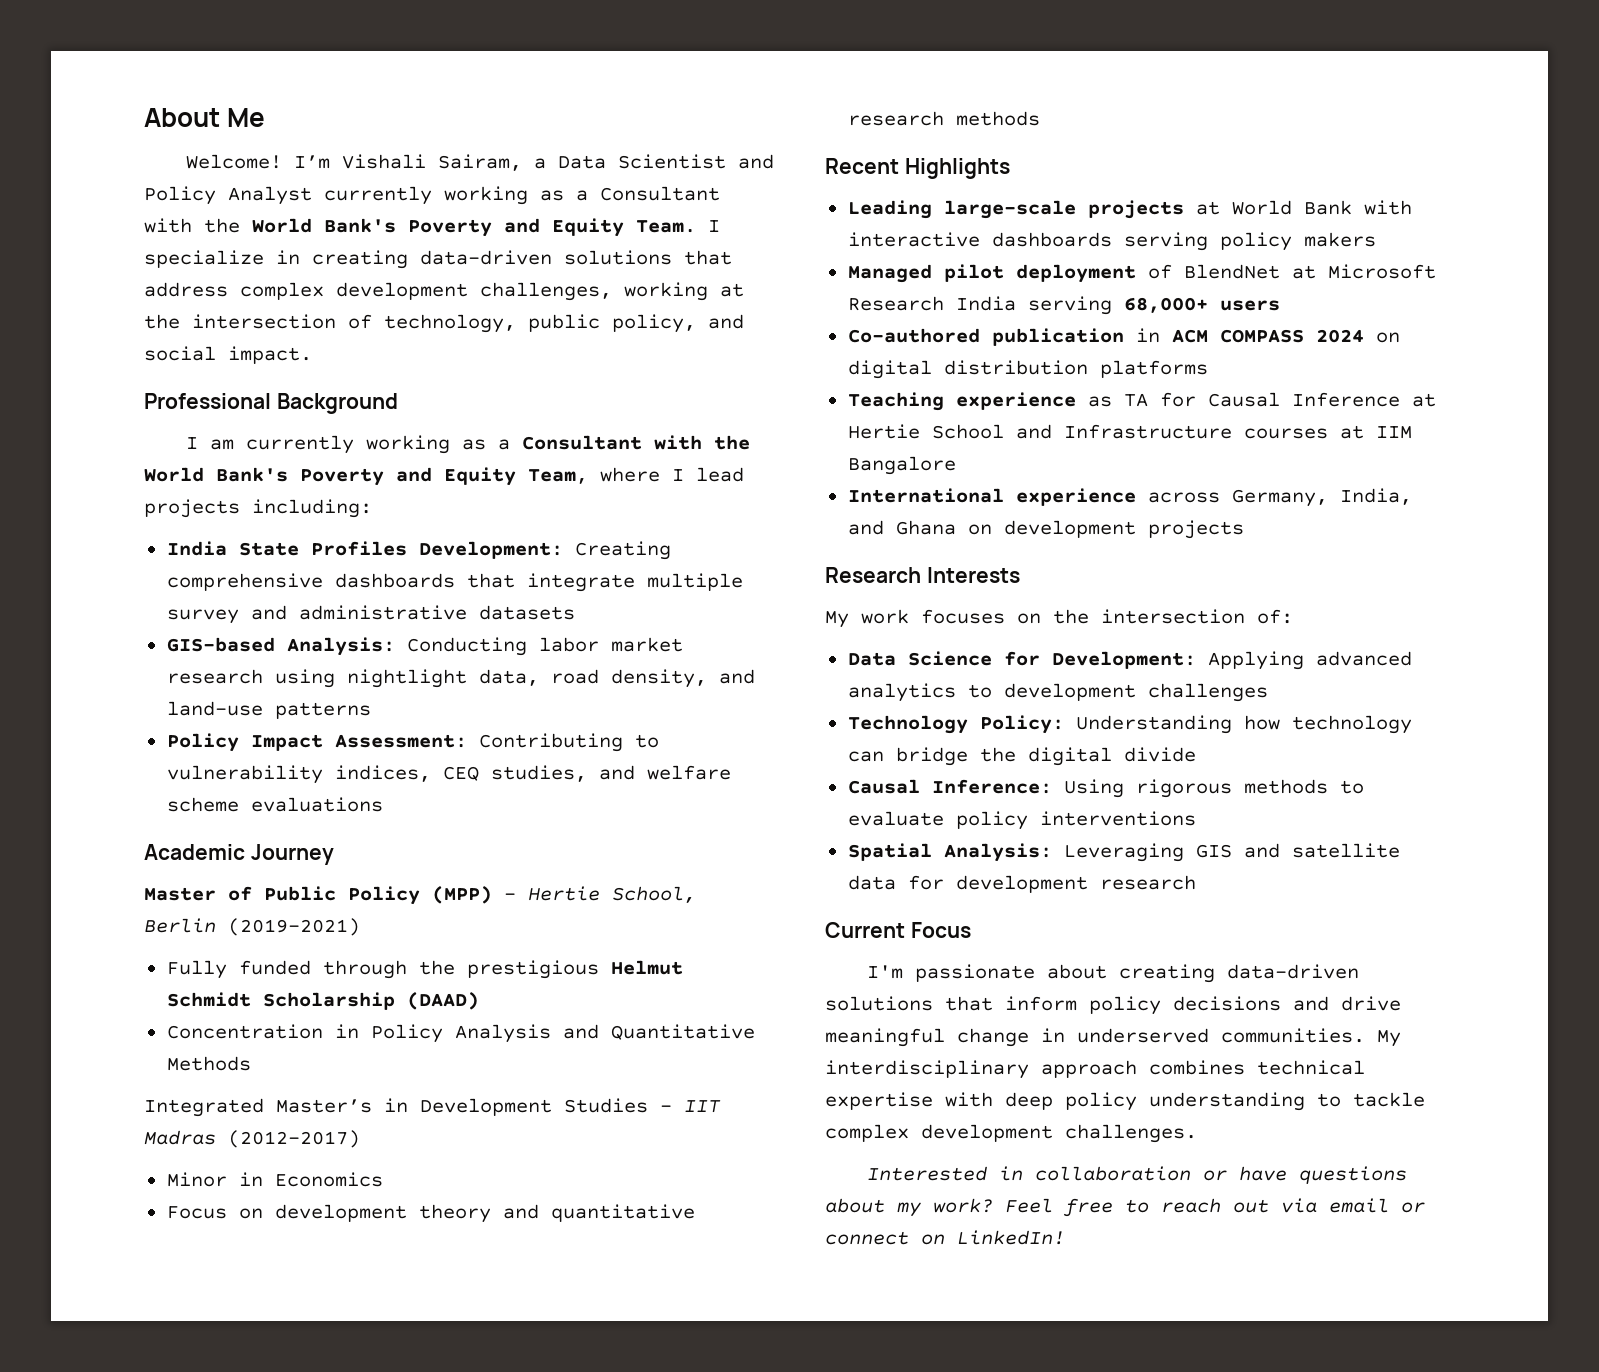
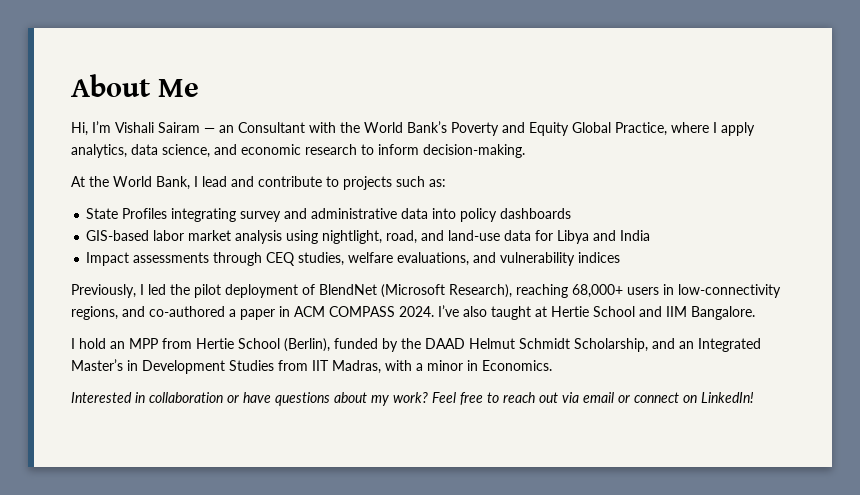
- Welcome! I’m Vishali Sairam, a Data Scientist and Policy Analyst currently working as a Consultant with the World Bank's Poverty and Equity Team. I specialize in creating data-driven solutions that address complex development challenges, working at the intersection of technology, public policy, and social impact.
- Professional Background
- I am currently working as a Consultant with the World Bank's Poverty and Equity Team, where I lead projects including:
- India State Profiles Development: Creating comprehensive dashboards that integrate multiple survey and administrative datasets
- GIS-based Analysis: Conducting labor market research using nightlight data, road density, and land-use patterns
- Policy Impact Assessment: Contributing to vulnerability indices, CEQ studies, and welfare scheme evaluations
- Academic Journey
- Master of Public Policy (MPP) - Hertie School, Berlin (2019-2021)
- Fully funded through the prestigious Helmut Schmidt Scholarship (DAAD)
- Concentration in Policy Analysis and Quantitative Methods
- Integrated Master’s in Development Studies - IIT Madras (2012-2017)
- Minor in Economics
- Focus on development theory and quantitative research methods
- Recent Highlights
- Leading large-scale projects at World Bank with interactive dashboards serving policy makers
- Managed pilot deployment of BlendNet at Microsoft Research India serving 68,000+ users
- Co-authored publication in ACM COMPASS 2024 on digital distribution platforms
- Teaching experience as TA for Causal Inference at Hertie School and Infrastructure courses at IIM Bangalore
- International experience across Germany, India, and Ghana on development projects
- Research Interests
- My work focuses on the intersection of:
- Data Science for Development: Applying advanced analytics to development challenges
- Technology Policy: Understanding how technology can bridge the digital divide
- Causal Inference: Using rigorous methods to evaluate policy interventions
- Spatial Analysis: Leveraging GIS and satellite data for development research
- Current Focus
- I'm passionate about creating data-driven solutions that inform policy decisions and drive meaningful change in underserved communities. My interdisciplinary approach combines technical expertise with deep policy understanding to tackle complex development challenges.
+ Hi, I’m Vishali Sairam — an Consultant with the World Bank’s Poverty and Equity Global Practice, where I apply analytics, data science, and economic research to inform decision-making.
+ At the World Bank, I lead and contribute to projects such as:
+ State Profiles integrating survey and administrative data into policy dashboards
+ GIS-based labor market analysis using nightlight, road, and land-use data for Libya and India
+ Impact assessments through CEQ studies, welfare evaluations, and vulnerability indices
+ Previously, I led the pilot deployment of BlendNet (Microsoft Research), reaching 68,000+ users in low-connectivity regions, and co-authored a paper in ACM COMPASS 2024. I’ve also taught at Hertie School and IIM Bangalore.
+ I hold an MPP from Hertie School (Berlin), funded by the DAAD Helmut Schmidt Scholarship, and an Integrated Master’s in Development Studies from IIT Madras, with a minor in Economics.

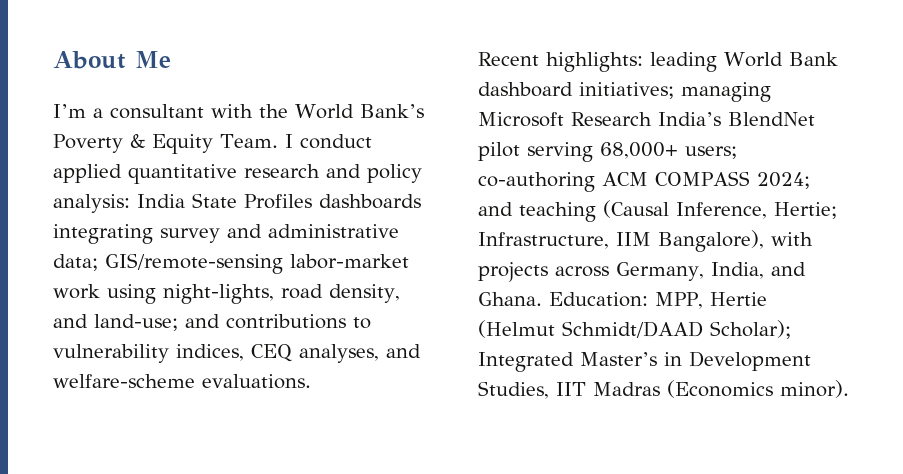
- Hi, I’m Vishali Sairam — an Consultant with the World Bank’s Poverty and Equity Global Practice, where I apply analytics, data science, and economic research to inform decision-making.
- At the World Bank, I lead and contribute to projects such as:
- State Profiles integrating survey and administrative data into policy dashboards
- GIS-based labor market analysis using nightlight, road, and land-use data for Libya and India
- Impact assessments through CEQ studies, welfare evaluations, and vulnerability indices
- Previously, I led the pilot deployment of BlendNet (Microsoft Research), reaching 68,000+ users in low-connectivity regions, and co-authored a paper in ACM COMPASS 2024. I’ve also taught at Hertie School and IIM Bangalore.
- I hold an MPP from Hertie School (Berlin), funded by the DAAD Helmut Schmidt Scholarship, and an Integrated Master’s in Development Studies from IIT Madras, with a minor in Economics.
- Interested in collaboration or have questions about my work? Feel free to reach out via email or connect on LinkedIn!
+ I’m a consultant with the World Bank’s Poverty & Equity Team. I conduct applied quantitative research and policy analysis: India State Profiles dashboards integrating survey and administrative data; GIS/remote-sensing labor-market work using night-lights, road density, and land-use; and contributions to vulnerability indices, CEQ analyses, and welfare-scheme evaluations.
+ Recent highlights: leading World Bank dashboard initiatives; managing Microsoft Research India’s BlendNet pilot serving 68,000+ users; co-authoring ACM COMPASS 2024; and teaching (Causal Inference, Hertie; Infrastructure, IIM Bangalore), with projects across Germany, India, and Ghana. Education: MPP, Hertie (Helmut Schmidt/DAAD Scholar); Integrated Master’s in Development Studies, IIT Madras (Economics minor).

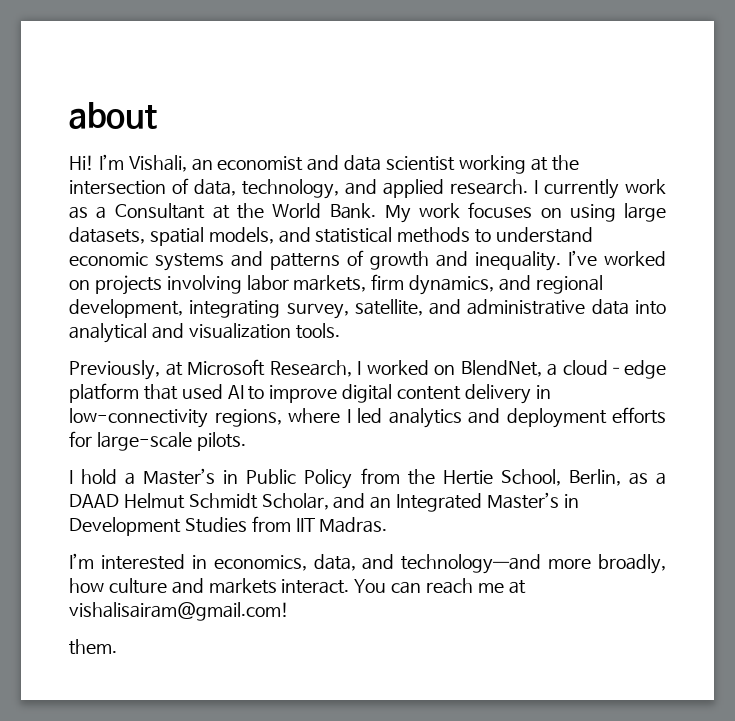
- About Me
- I’m a consultant with the World Bank’s Poverty & Equity Team. I conduct applied quantitative research and policy analysis: India State Profiles dashboards integrating survey and administrative data; GIS/remote-sensing labor-market work using night-lights, road density, and land-use; and contributions to vulnerability indices, CEQ analyses, and welfare-scheme evaluations.
- Recent highlights: leading World Bank dashboard initiatives; managing Microsoft Research India’s BlendNet pilot serving 68,000+ users; co-authoring ACM COMPASS 2024; and teaching (Causal Inference, Hertie; Infrastructure, IIM Bangalore), with projects across Germany, India, and Ghana. Education: MPP, Hertie (Helmut Schmidt/DAAD Scholar); Integrated Master’s in Development Studies, IIT Madras (Economics minor).
+ about
+ Hi! I’m Vishali, an economist and data scientist working at the intersection of data, technology, and applied research. I currently work as a Consultant at the World Bank. My work focuses on using large datasets, spatial models, and statistical methods to understand economic systems and patterns of growth and inequality. I’ve worked on projects involving labor markets, firm dynamics, and regional development, integrating survey, satellite, and administrative data into analytical and visualization tools.
+ Previously, at Microsoft Research, I worked on BlendNet, a cloud–edge platform that used AI to improve digital content delivery in low-connectivity regions, where I led analytics and deployment efforts for large-scale pilots.
+ I hold a Master’s in Public Policy from the Hertie School, Berlin, as a DAAD Helmut Schmidt Scholar, and an Integrated Master’s in Development Studies from IIT Madras.
+ I’m interested in economics, data, and technology—and more broadly, how culture and markets interact. You can reach me at vishalisairam@gmail.com!
+ them.

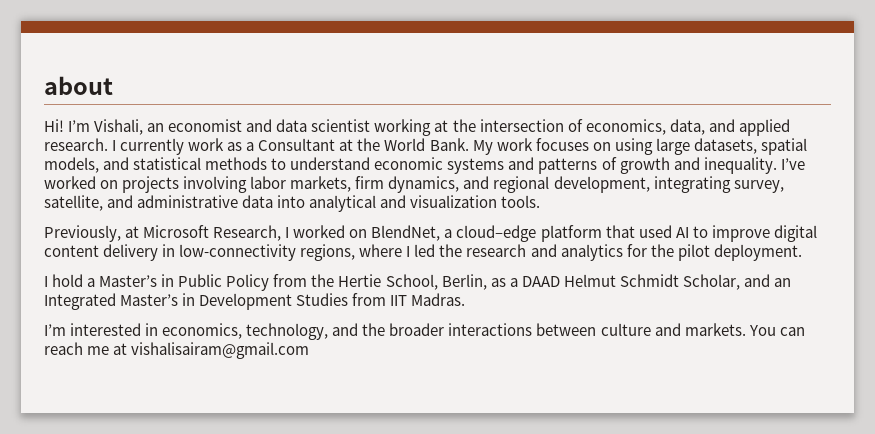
- I’m Vishali, an economist and data scientist working at the intersection of data, technology, and applied research.
+ I’m Vishali, an economist and data scientist working at the intersection of economics, data, and applied research.
- Previously, at Microsoft Research, I worked on BlendNet, a cloud–edge platform that used AI to improve digital content delivery in low-connectivity regions, where I led analytics and deployment efforts for large-scale pilots.
+ Previously, at Microsoft Research, I worked on BlendNet, a cloud–edge platform that used AI to improve digital content delivery in low-connectivity regions, where I led the research and analytics for the pilot deployment.
- I’m interested in economics, data, and technology—and more broadly, how culture and markets interact.
+ I’m interested in economics, technology, and the broader interactions between culture and markets.
- You can reach me at vishalisairam@gmail.com!
- them.
+ You can reach me at vishalisairam@gmail.com

